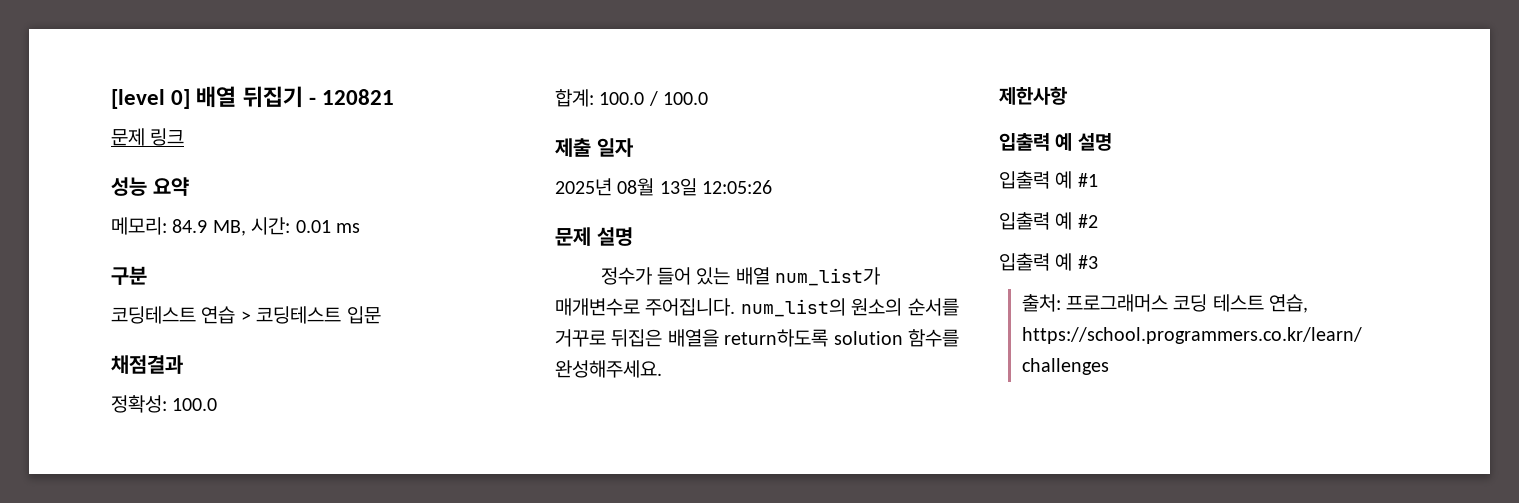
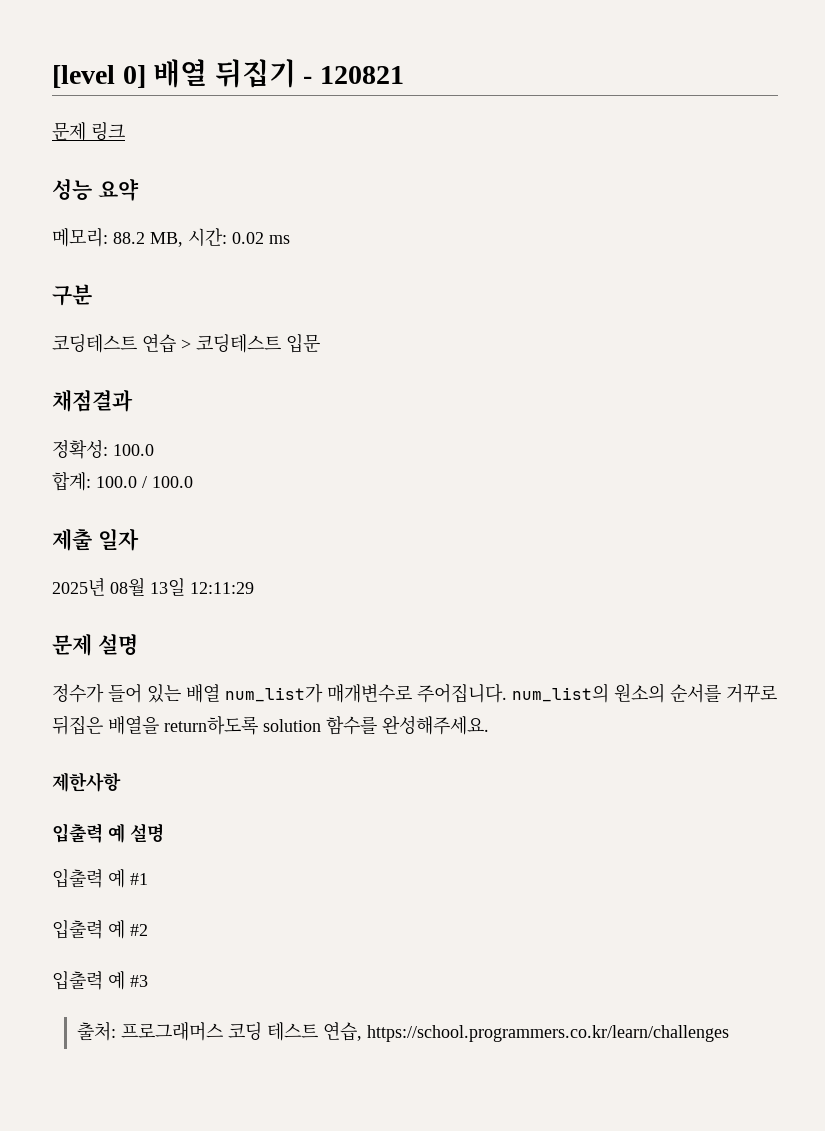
- 메모리: 84.9 MB, 시간: 0.01 ms
+ 메모리: 88.2 MB, 시간: 0.02 ms
- 2025년 08월 13일 12:05:26
+ 2025년 08월 13일 12:11:29

